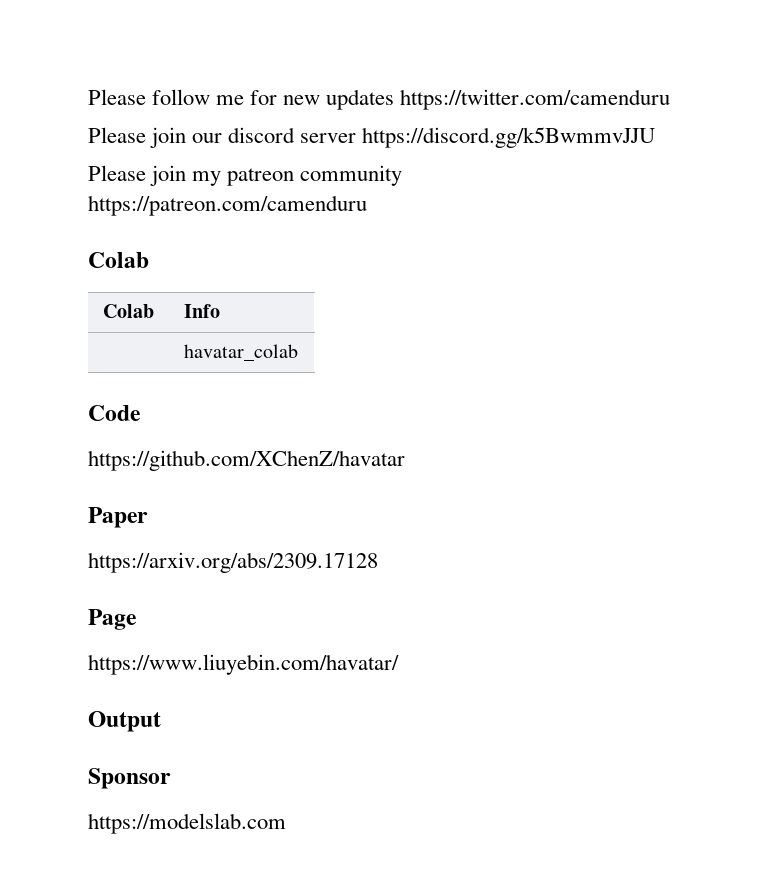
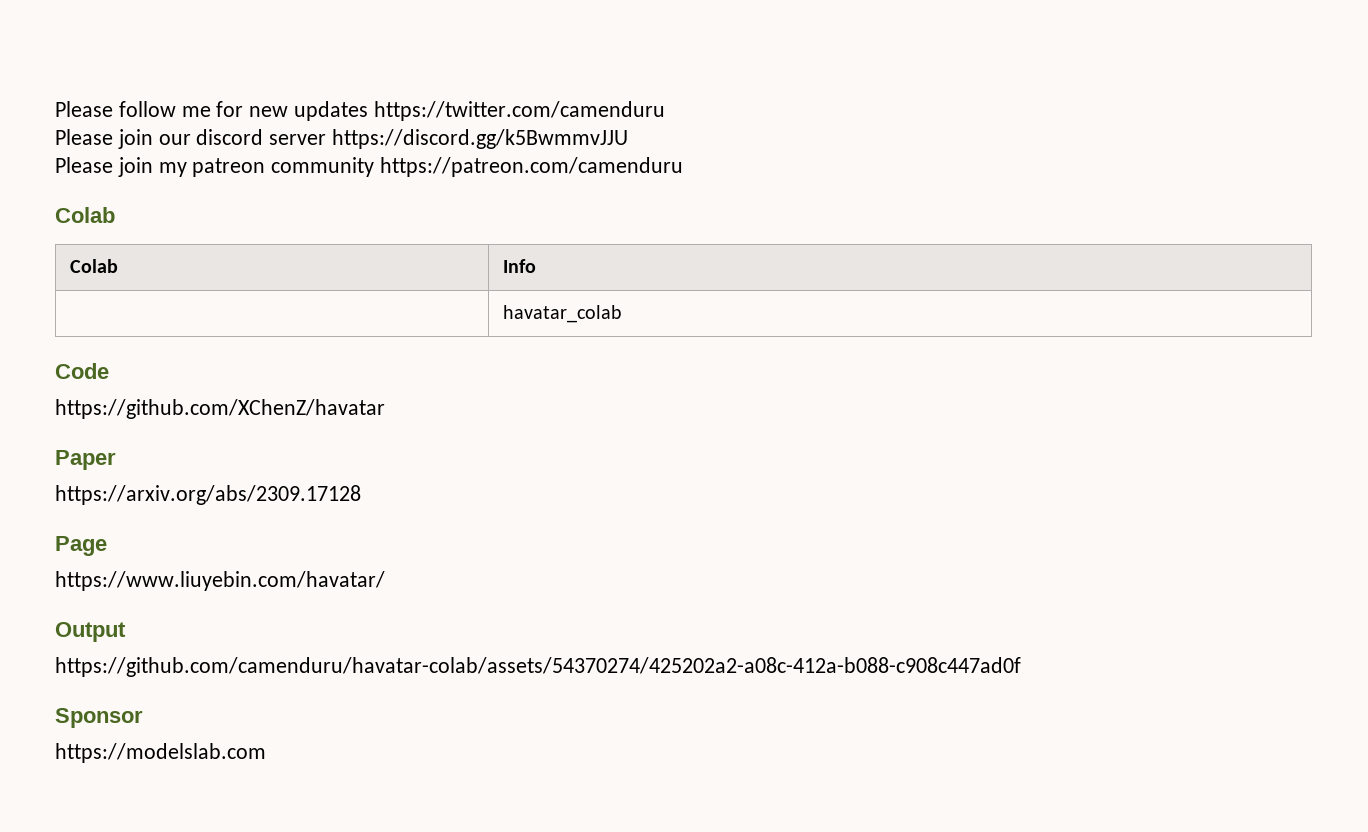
+ https://github.com/camenduru/havatar-colab/assets/54370274/425202a2-a08c-412a-b088-c908c447ad0f

